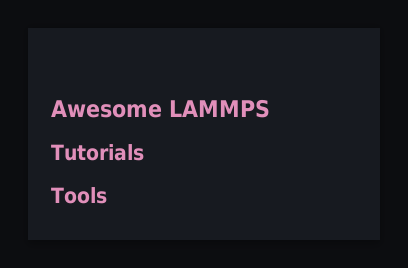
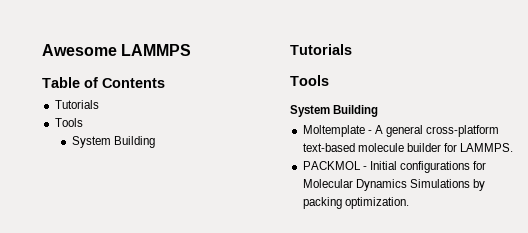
+ Table of Contents
  Tutorials
  Tools
+ System Building
+ Tutorials
+ Tools
+ System Building
+ Moltemplate - A general cross-platform text-based molecule builder for LAMMPS.
+ PACKMOL - Initial configurations for Molecular Dynamics Simulations by packing optimization.

